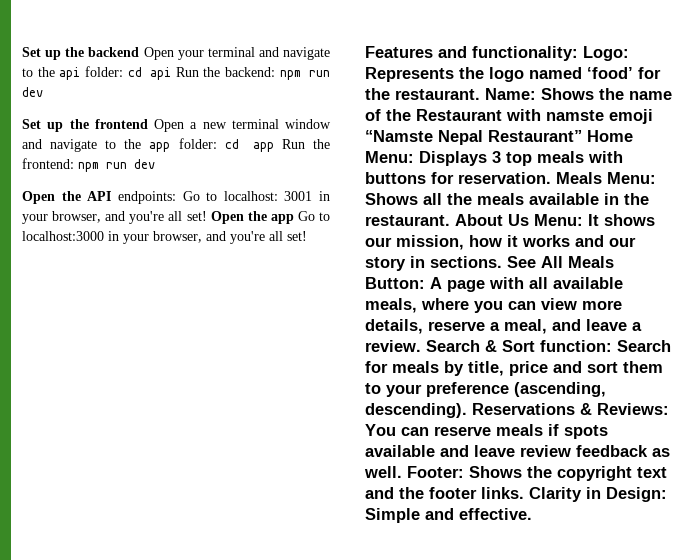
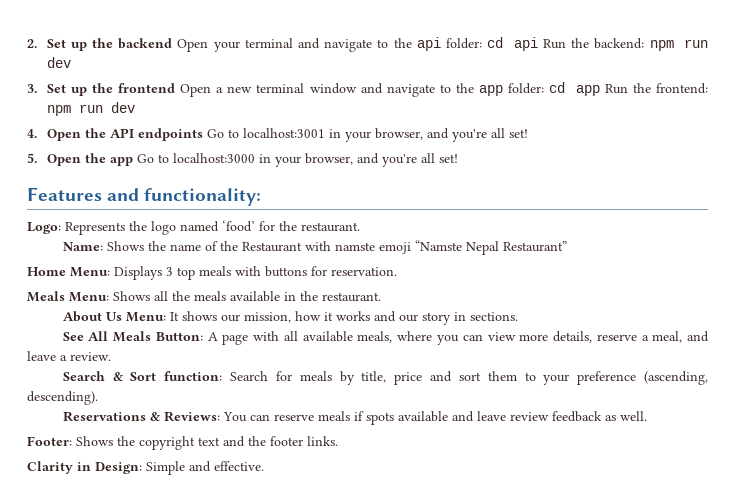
- Set up the backend Open your terminal and navigate to the api folder: cd api Run the backend: npm run dev
+ 2. Set up the backend Open your terminal and navigate to the api folder: cd api Run the backend: npm run dev
- Set up the frontend Open a new terminal window and navigate to the app folder: cd app Run the frontend: npm run dev
+ 3. Set up the frontend Open a new terminal window and navigate to the app folder: cd app Run the frontend: npm run dev
- Open the API endpoints: Go to localhost: 3001 in your browser, and you're all set! Open the app Go to localhost:3000 in your browser, and you're all set!
+ 4. Open the API endpoints Go to localhost:3001 in your browser, and you're all set!
+ 5. Open the app Go to localhost:3000 in your browser, and you're all set!
- Features and functionality: Logo:
+ Features and functionality:
+ Logo:
- Represents the logo named ‘food’ for the restaurant. Name:
+ Represents the logo named ‘food’ for the restaurant.
+ Name:
- Shows the name of the Restaurant with namste emoji “Namste Nepal Restaurant” Home Menu:
+ Shows the name of the Restaurant with namste emoji “Namste Nepal Restaurant”
+ Home Menu:
- Displays 3 top meals with buttons for reservation. Meals Menu:
+ Displays 3 top meals with buttons for reservation.
+ Meals Menu:
- Shows all the meals available in the restaurant. About Us Menu:
+ Shows all the meals available in the restaurant.
+ About Us Menu:
- It shows our mission, how it works and our story in sections. See All Meals Button:
+ It shows our mission, how it works and our story in sections.
+ See All Meals Button:
- A page with all available meals, where you can view more details, reserve a meal, and leave a review. Search & Sort function:
+ A page with all available meals, where you can view more details, reserve a meal, and leave a review.
+ Search & Sort function:
- Search for meals by title, price and sort them to your preference (ascending, descending). Reservations & Reviews:
+ Search for meals by title, price and sort them to your preference (ascending, descending).
+ Reservations & Reviews:
- You can reserve meals if spots available and leave review feedback as well. Footer:
+ You can reserve meals if spots available and leave review feedback as well.
+ Footer:
- Shows the copyright text and the footer links. Clarity in Design:
+ Shows the copyright text and the footer links.
+ Clarity in Design:

